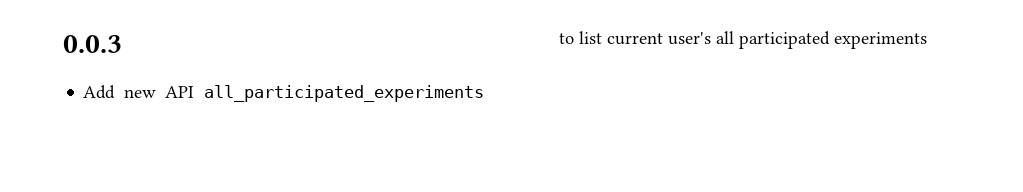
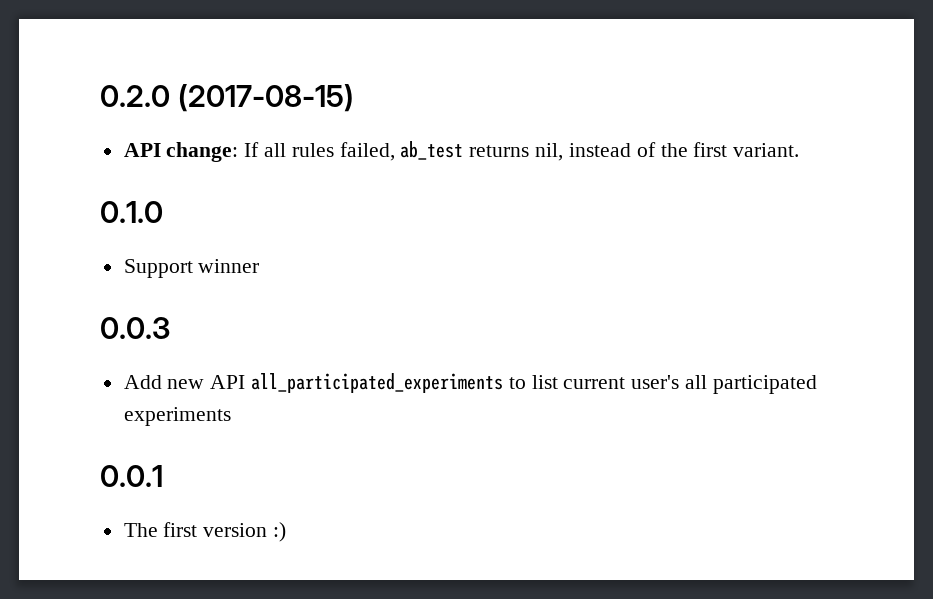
+ 0.2.0 (2017-08-15)
+ API change: If all rules failed, ab_test returns nil, instead of the first variant.
+ 0.1.0
+ Support winner
+ 0.0.1
+ The first version :)

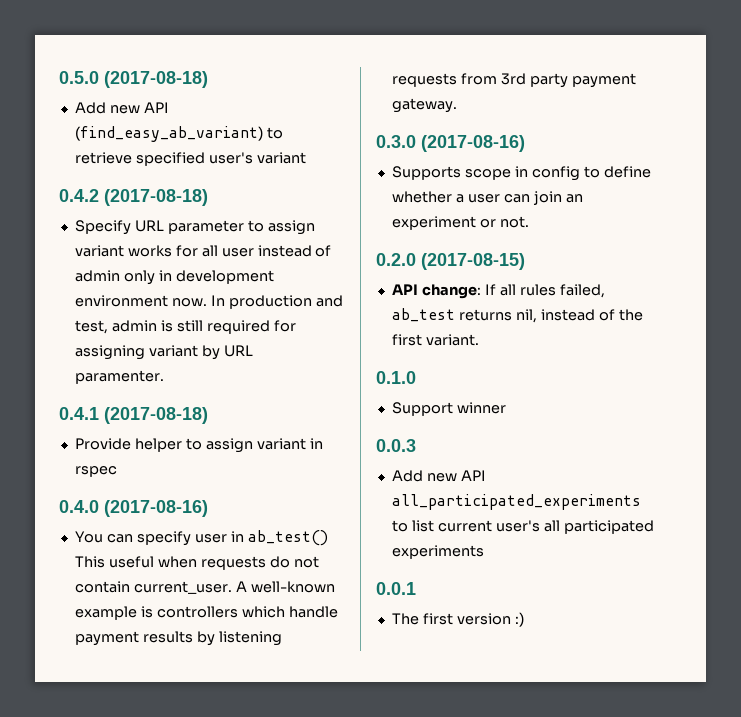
+ 0.5.0 (2017-08-18)
+ Add new API (find_easy_ab_variant) to retrieve specified user's variant
+ 0.4.2 (2017-08-18)
+ Specify URL parameter to assign variant works for all user instead of admin only in development environment now. In production and test, admin is still required for assigning variant by URL paramenter.
+ 0.4.1 (2017-08-18)
+ Provide helper to assign variant in rspec
+ 0.4.0 (2017-08-16)
+ You can specify user in ab_test() This useful when requests do not contain current_user. A well-known example is controllers which handle payment results by listening requests from 3rd party payment gateway.
+ 0.3.0 (2017-08-16)
+ Supports scope in config to define whether a user can join an experiment or not.

